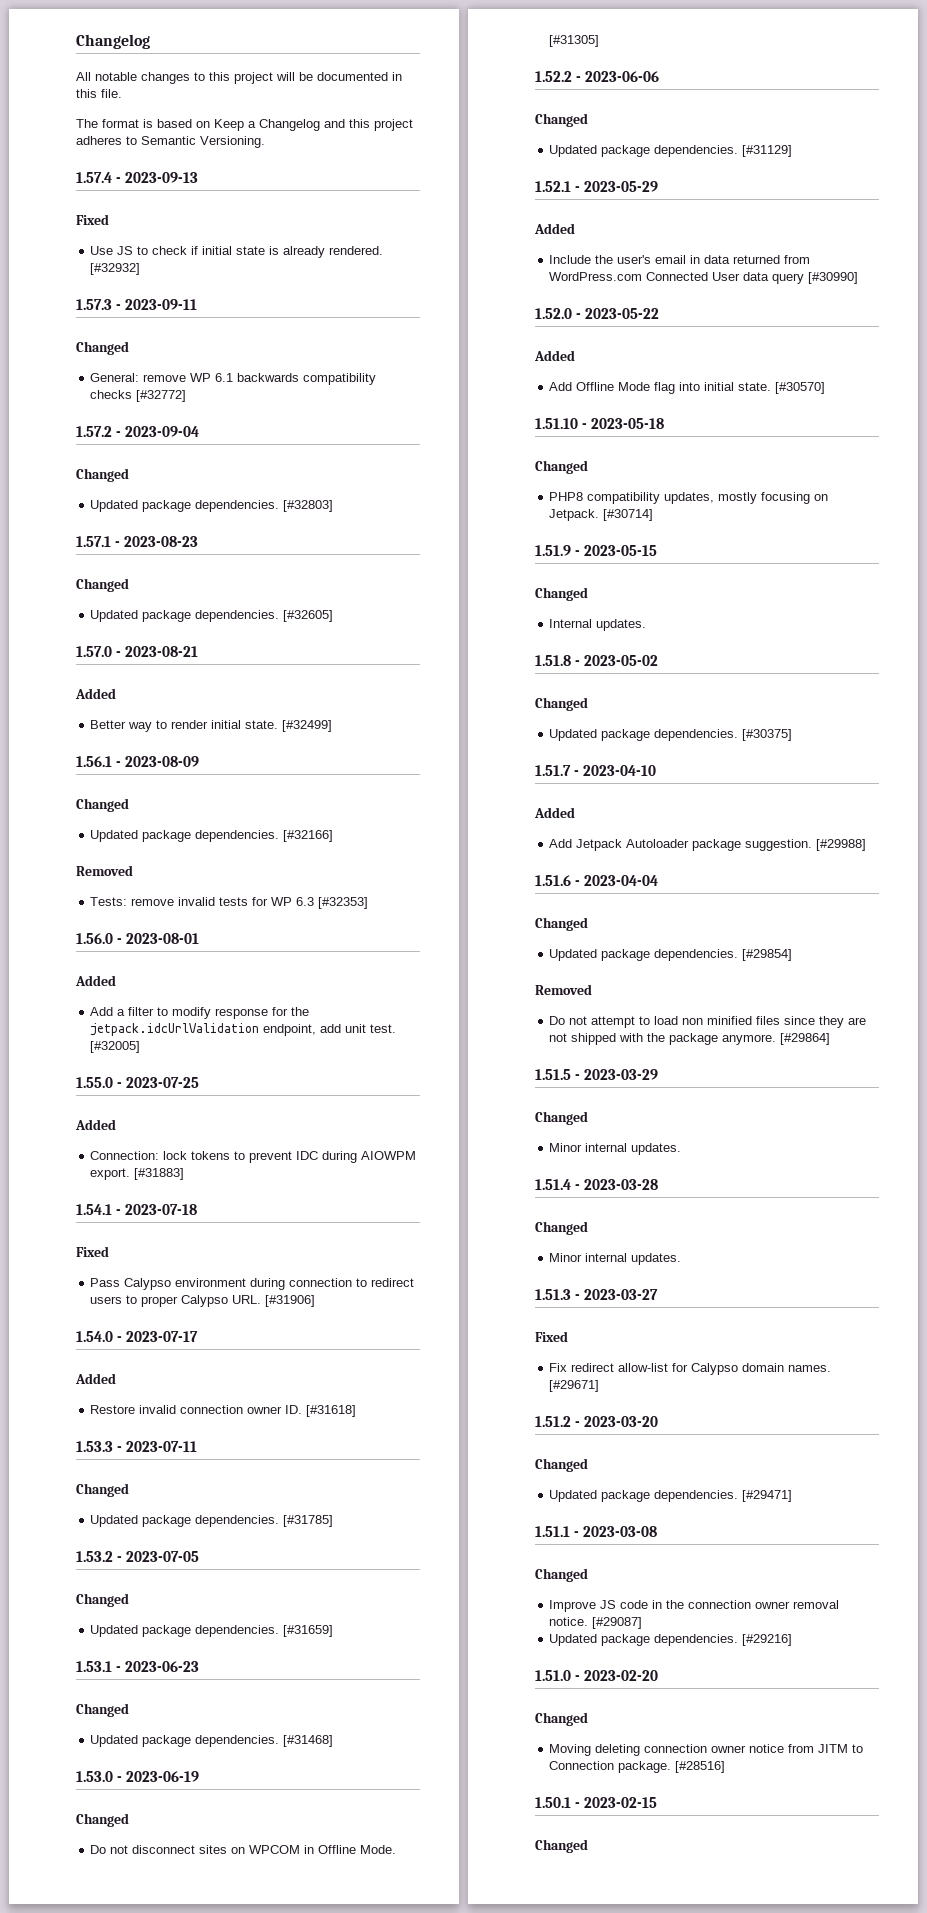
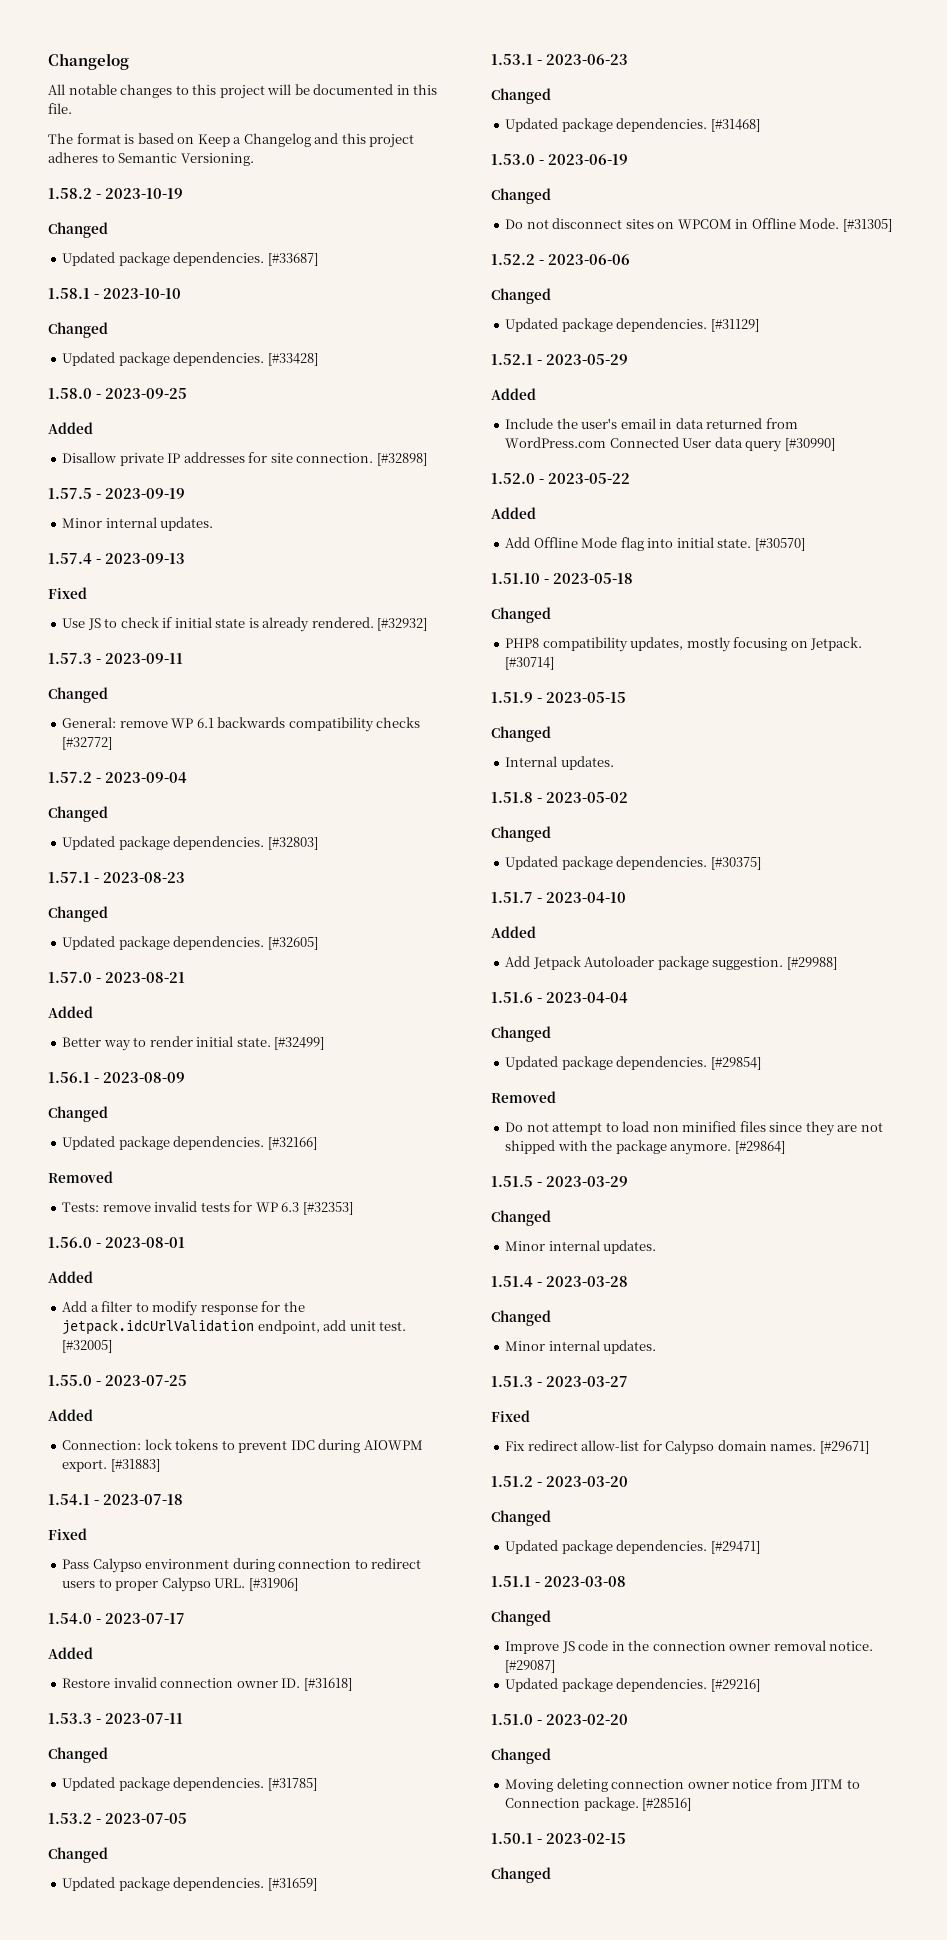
+ 1.58.2 - 2023-10-19
+ Changed
+ Updated package dependencies. [#33687]
+ 1.58.1 - 2023-10-10
+ Changed
+ Updated package dependencies. [#33428]
+ 1.58.0 - 2023-09-25
+ Added
+ Disallow private IP addresses for site connection. [#32898]
+ 1.57.5 - 2023-09-19
+ Minor internal updates.

